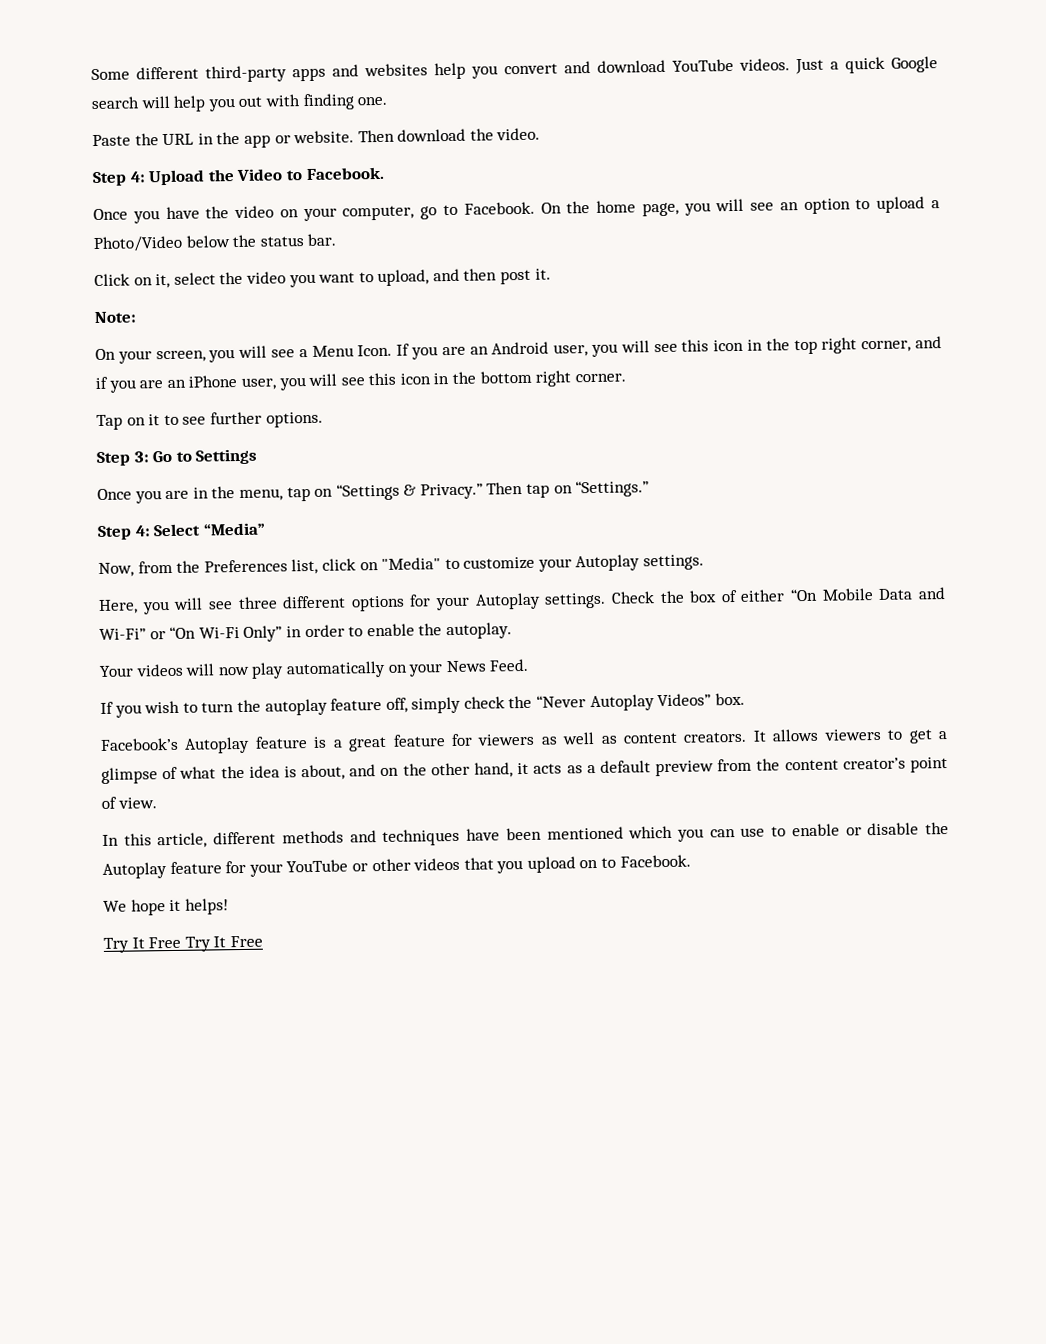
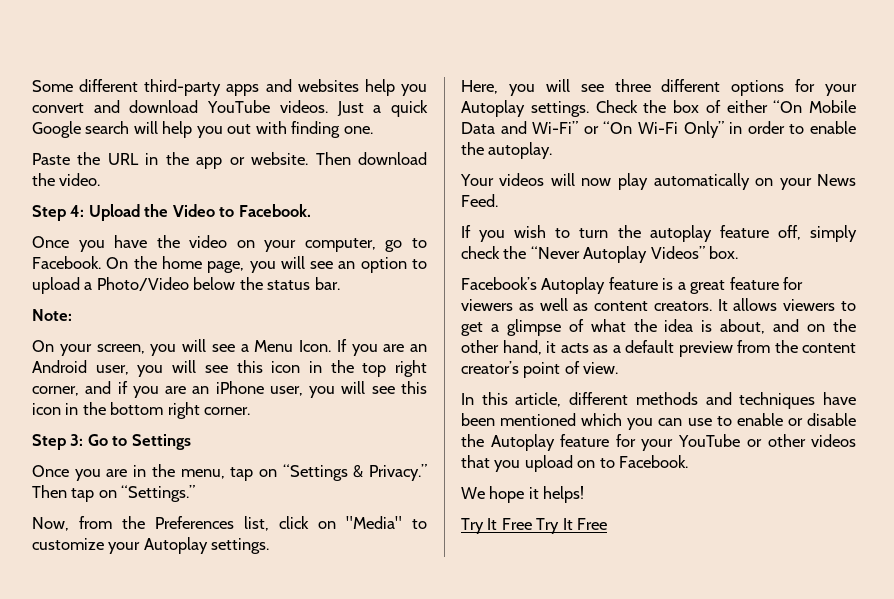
- Click on it, select the video you want to upload, and then post it.
- Tap on it to see further options.
- Step 4: Select “Media”

